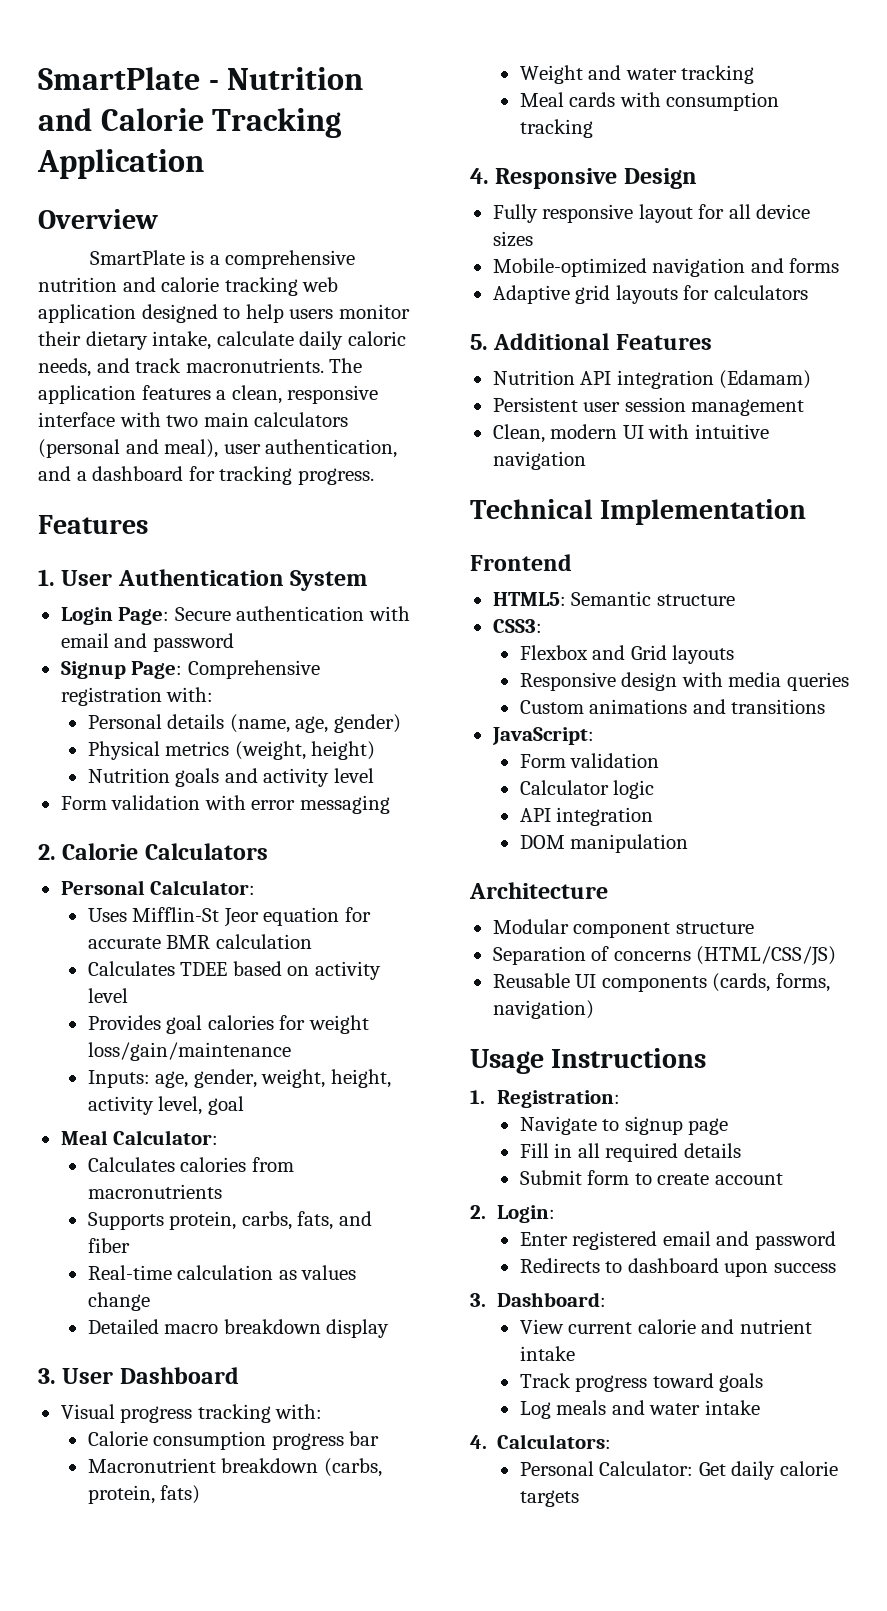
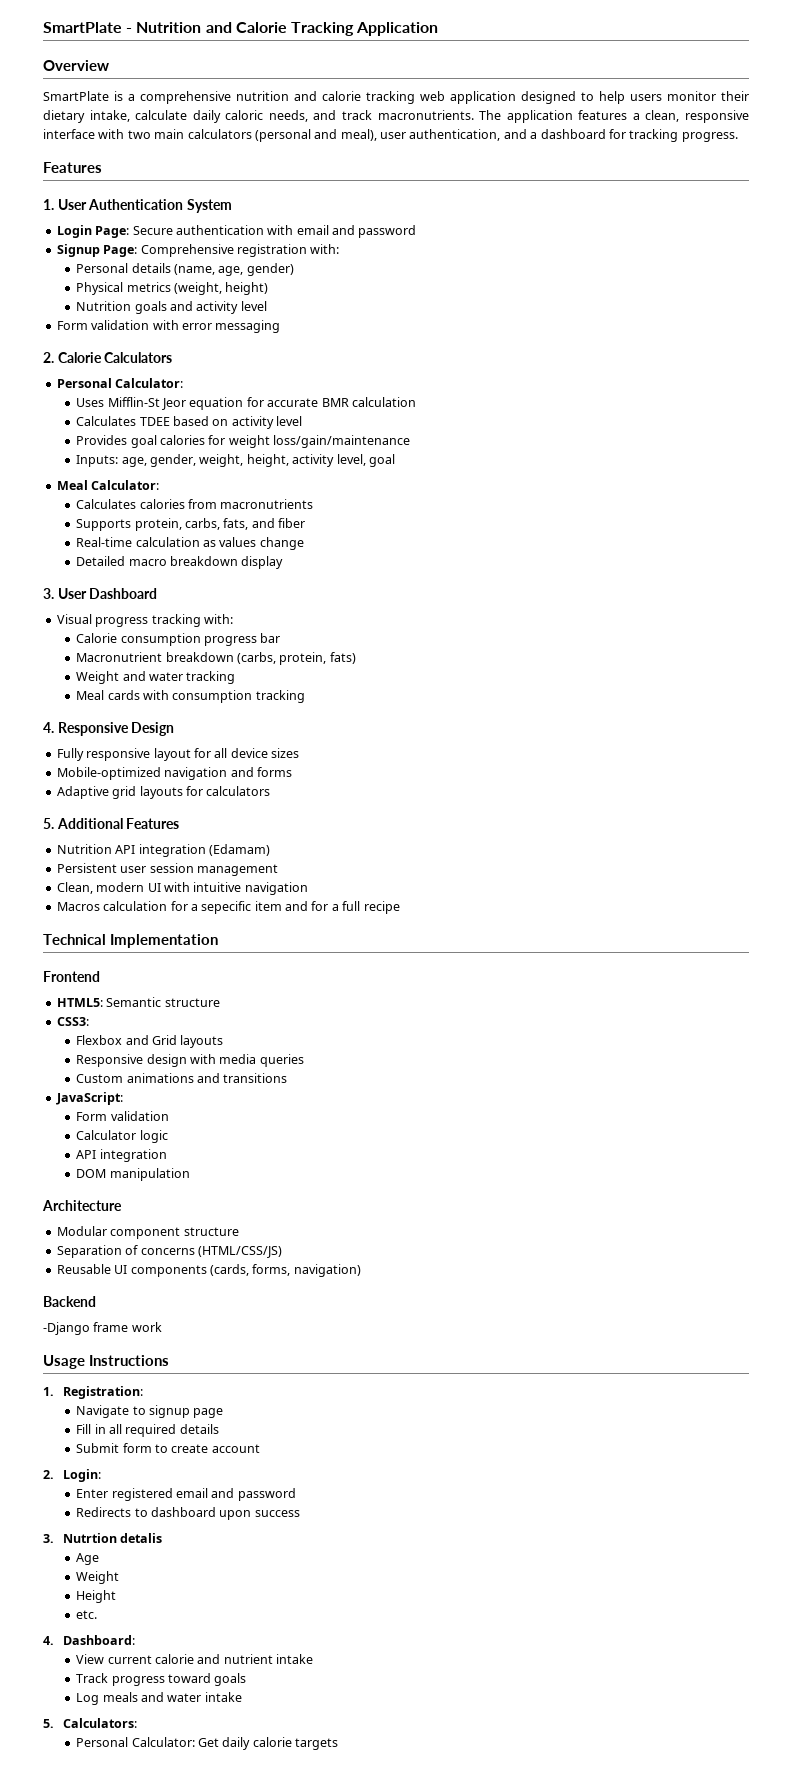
+ Macros calculation for a sepecific item and for a full recipe
+ Backend
+ -Django frame work
- 3. Dashboard:
+ 3. Nutrtion detalis
+ Age
+ Weight
+ Height
+ etc.
+ 4. Dashboard:
- 4. Calculators:
+ 5. Calculators:

